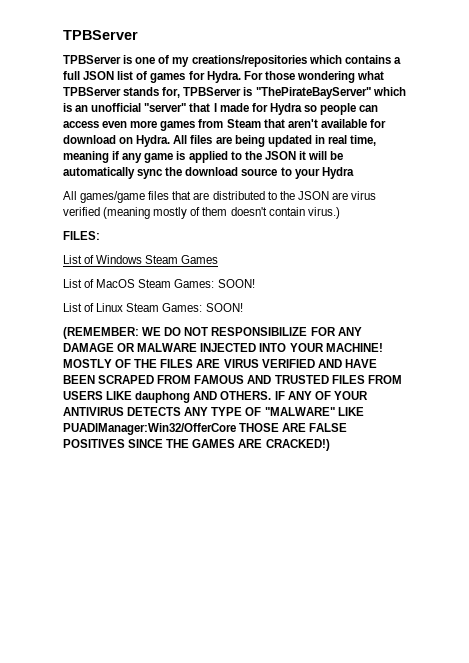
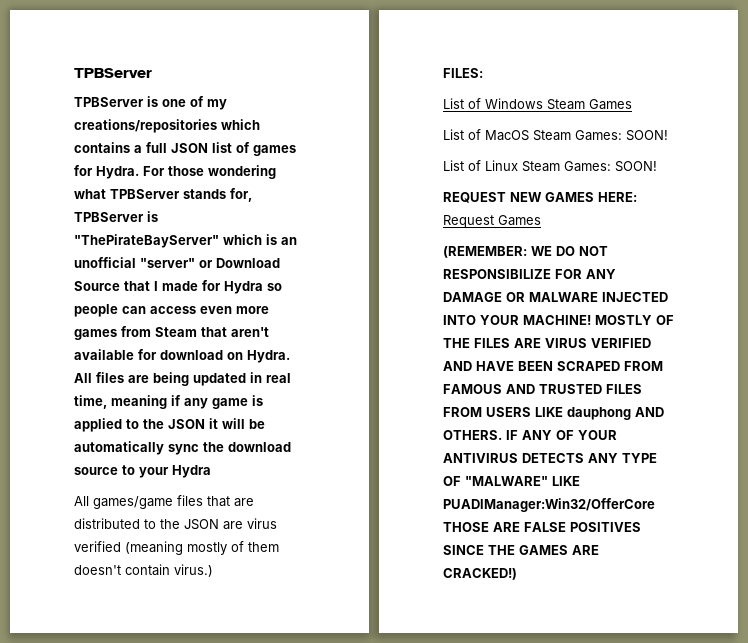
- For those wondering what TPBServer stands for, TPBServer is "ThePirateBayServer" which is an unofficial "server" that I made for Hydra so people can access even more games from Steam that aren't available for download on Hydra.
+ For those wondering what TPBServer stands for, TPBServer is "ThePirateBayServer" which is an unofficial "server" or Download Source that I made for Hydra so people can access even more games from Steam that aren't available for download on Hydra.
+ REQUEST NEW GAMES HERE: Request Games

